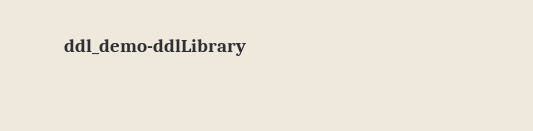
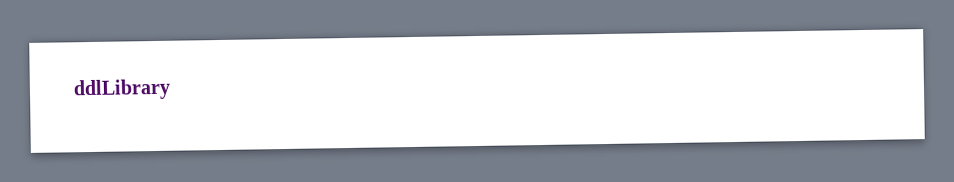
- ddl_demo-ddlLibrary
+ ddlLibrary

